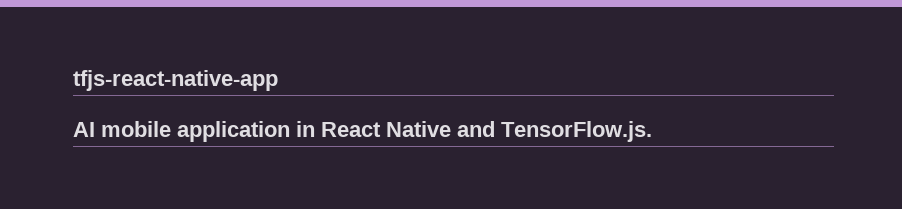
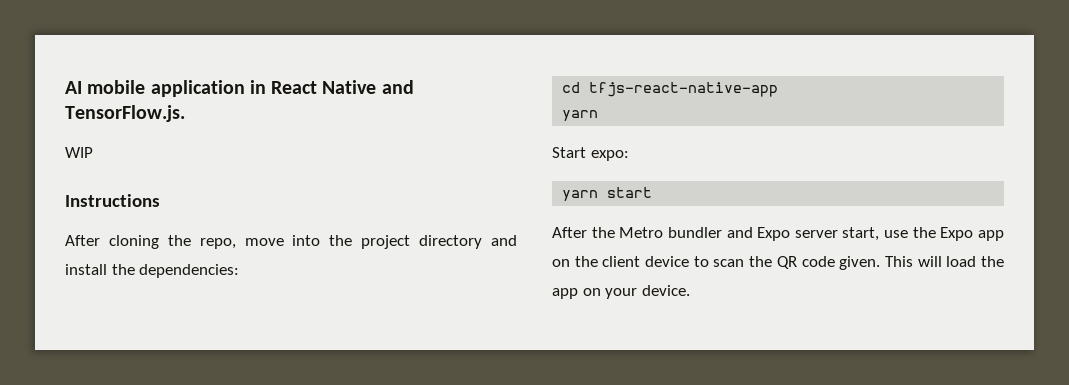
- tfjs-react-native-app
+ WIP
+ Instructions
+ After cloning the repo, move into the project directory and install the dependencies:
+ cd tfjs-react-native-app
+ yarn
+ Start expo:
+ yarn start
+ After the Metro bundler and Expo server start, use the Expo app on the client device to scan the QR code given. This will load the app on your device.

